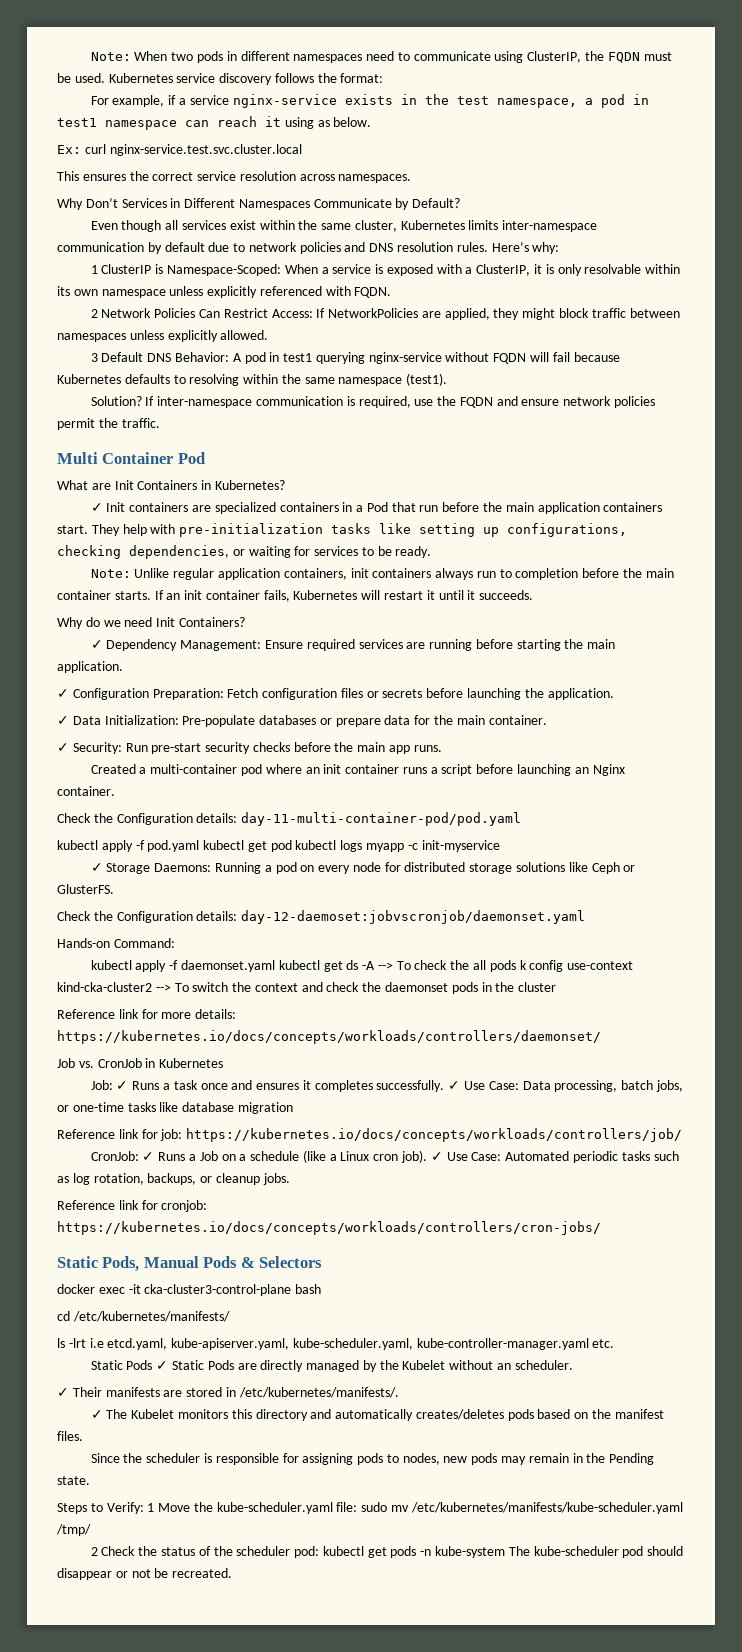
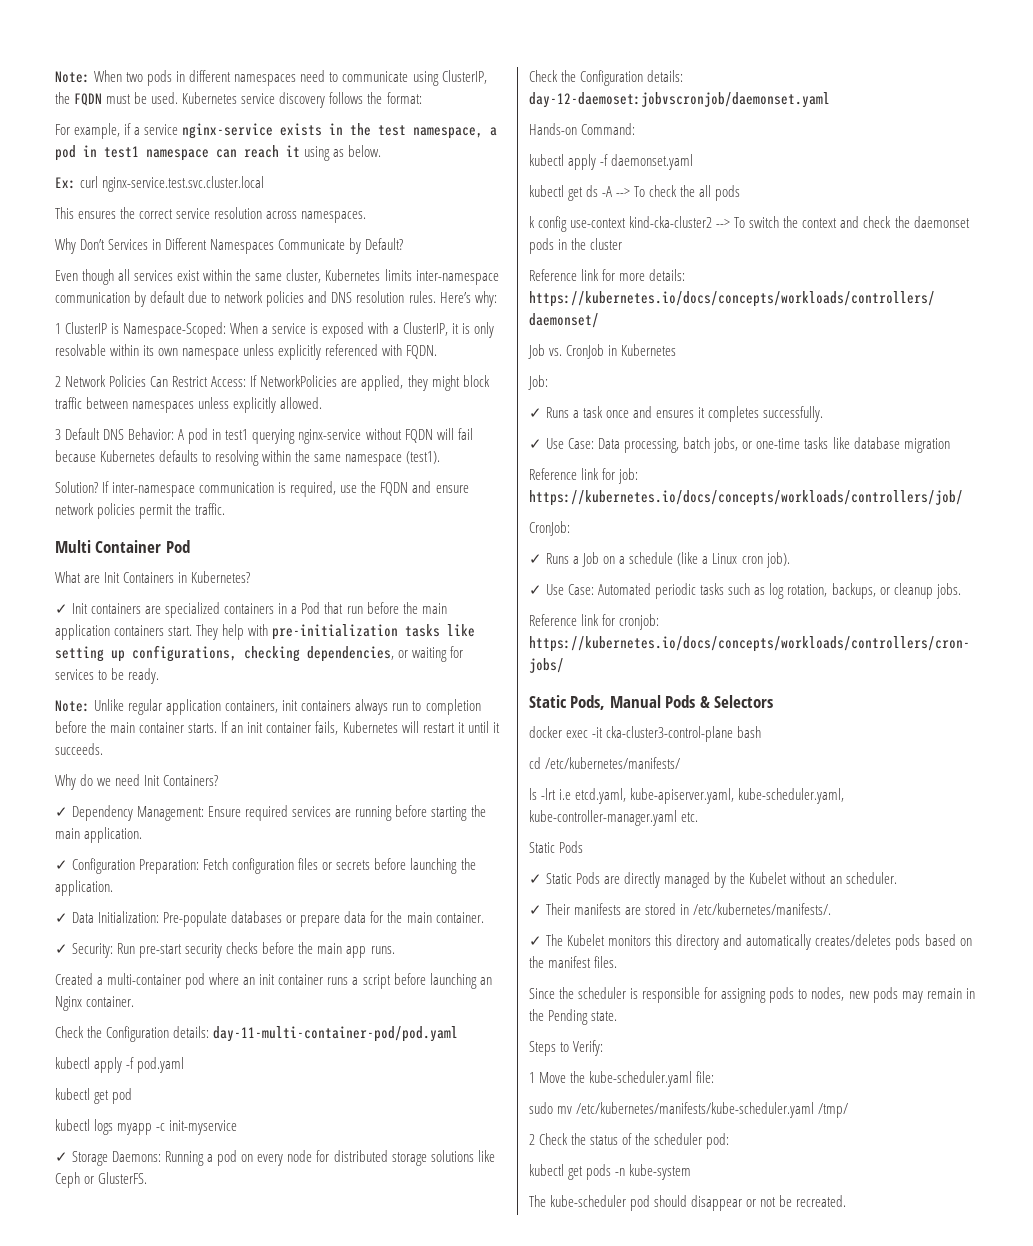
- kubectl apply -f pod.yaml kubectl get pod kubectl logs myapp -c init-myservice
+ kubectl apply -f pod.yaml
+ kubectl get pod
+ kubectl logs myapp -c init-myservice
- kubectl apply -f daemonset.yaml kubectl get ds -A --> To check the all pods k config use-context kind-cka-cluster2 --> To switch the context and check the daemonset pods in the cluster
+ kubectl apply -f daemonset.yaml
+ kubectl get ds -A --> To check the all pods
+ k config use-context kind-cka-cluster2 --> To switch the context and check the daemonset pods in the cluster
- Job: ✓ Runs a task once and ensures it completes successfully. ✓ Use Case: Data processing, batch jobs, or one-time tasks like database migration
+ Job:
+ ✓ Runs a task once and ensures it completes successfully.
+ ✓ Use Case: Data processing, batch jobs, or one-time tasks like database migration
- CronJob: ✓ Runs a Job on a schedule (like a Linux cron job). ✓ Use Case: Automated periodic tasks such as log rotation, backups, or cleanup jobs.
+ CronJob:
+ ✓ Runs a Job on a schedule (like a Linux cron job).
+ ✓ Use Case: Automated periodic tasks such as log rotation, backups, or cleanup jobs.
  ls -lrt i.e etcd.yaml, kube-apiserver.yaml, kube-scheduler.yaml, kube-controller-manager.yaml etc.
- Static Pods ✓ Static Pods are directly managed by the Kubelet without an scheduler.
+ Static Pods
+ ✓ Static Pods are directly managed by the Kubelet without an scheduler.
- Steps to Verify: 1 Move the kube-scheduler.yaml file: sudo mv /etc/kubernetes/manifests/kube-scheduler.yaml /tmp/
+ Steps to Verify:
+ 1 Move the kube-scheduler.yaml file:
+ sudo mv /etc/kubernetes/manifests/kube-scheduler.yaml /tmp/
- 2 Check the status of the scheduler pod: kubectl get pods -n kube-system The kube-scheduler pod should disappear or not be recreated.
+ 2 Check the status of the scheduler pod:
+ kubectl get pods -n kube-system
+ The kube-scheduler pod should disappear or not be recreated.

